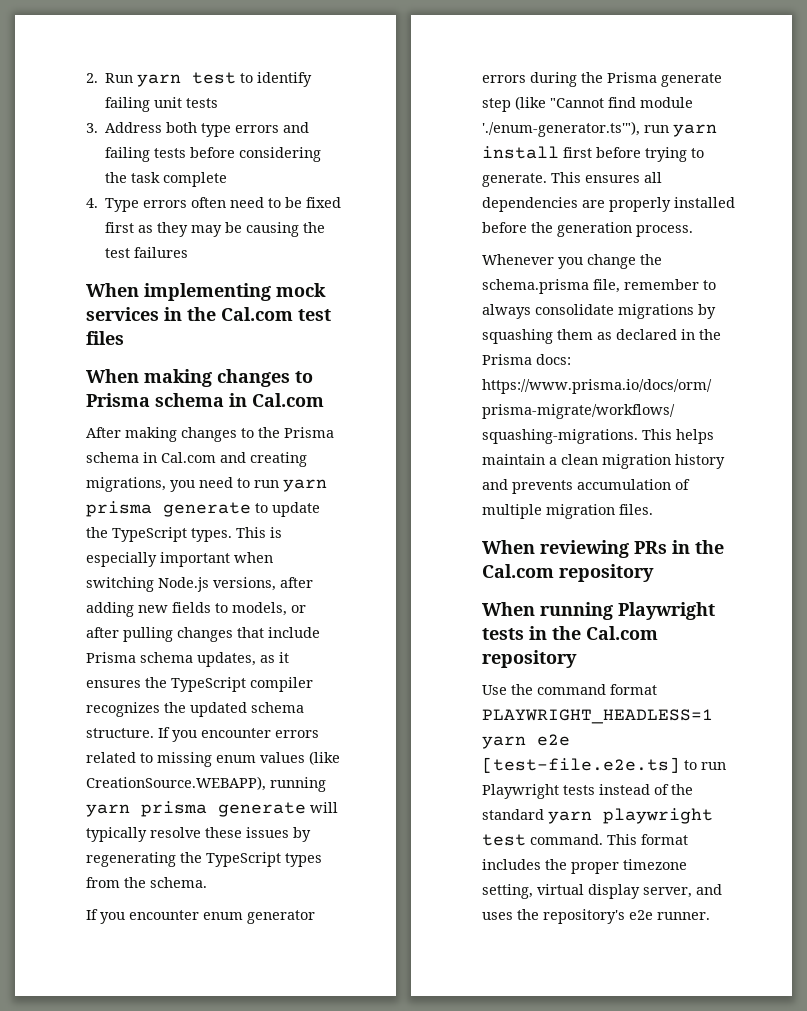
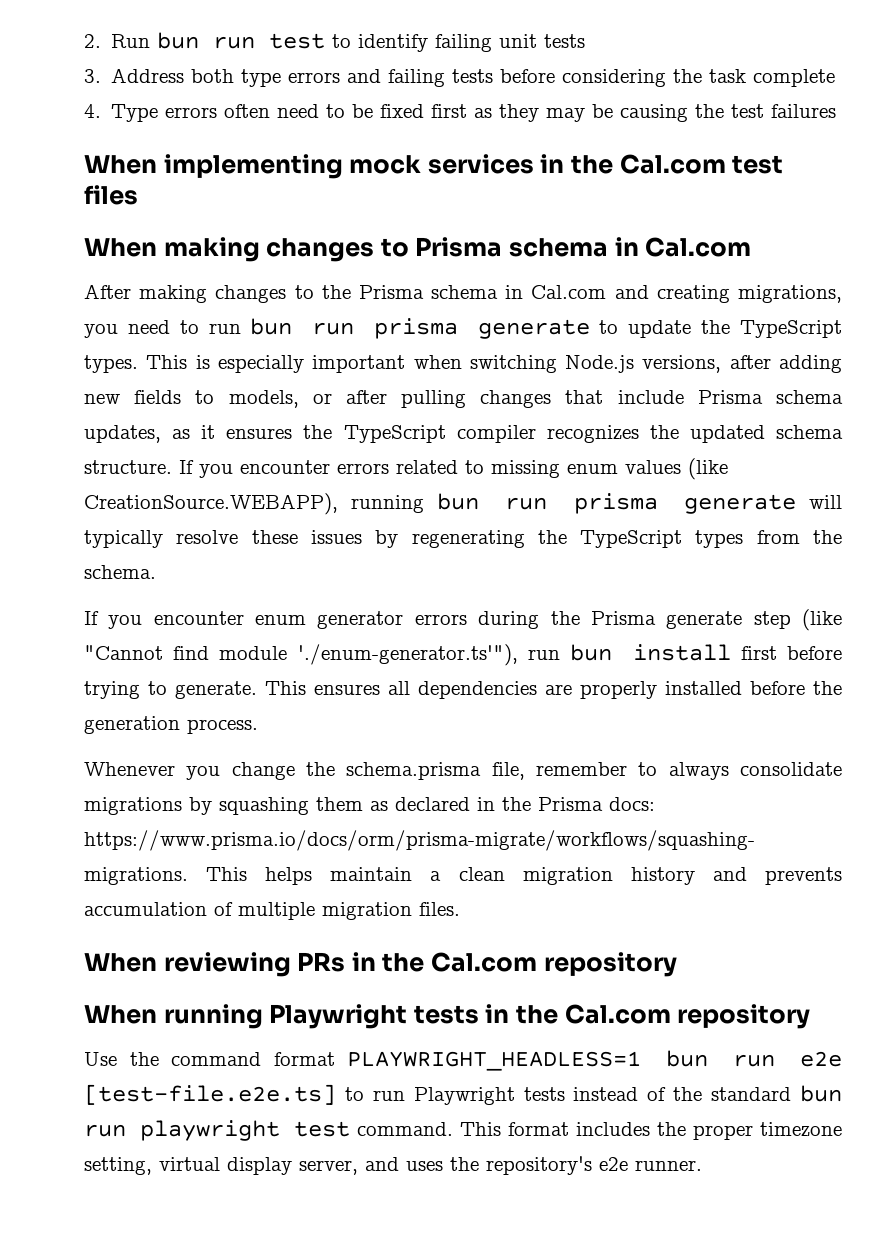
- 2. Run yarn test to identify failing unit tests
+ 2. Run bun run test to identify failing unit tests
- After making changes to the Prisma schema in Cal.com and creating migrations, you need to run yarn prisma generate to update the TypeScript types.
+ After making changes to the Prisma schema in Cal.com and creating migrations, you need to run bun run prisma generate to update the TypeScript types.
- If you encounter errors related to missing enum values (like CreationSource.WEBAPP), running yarn prisma generate will typically resolve these issues by regenerating the TypeScript types from the schema.
+ If you encounter errors related to missing enum values (like CreationSource.WEBAPP), running bun run prisma generate will typically resolve these issues by regenerating the TypeScript types from the schema.
- If you encounter enum generator errors during the Prisma generate step (like "Cannot find module './enum-generator.ts'"), run yarn install first before trying to generate.
+ If you encounter enum generator errors during the Prisma generate step (like "Cannot find module './enum-generator.ts'"), run bun install first before trying to generate.
- Use the command format PLAYWRIGHT_HEADLESS=1 yarn e2e [test-file.e2e.ts] to run Playwright tests instead of the standard yarn playwright test command.
+ Use the command format PLAYWRIGHT_HEADLESS=1 bun run e2e [test-file.e2e.ts] to run Playwright tests instead of the standard bun run playwright test command.

